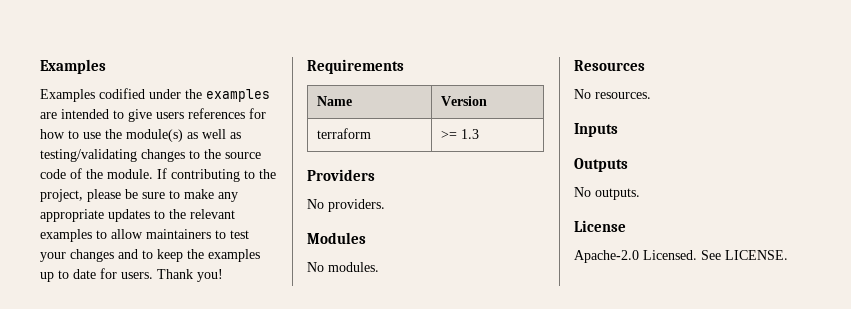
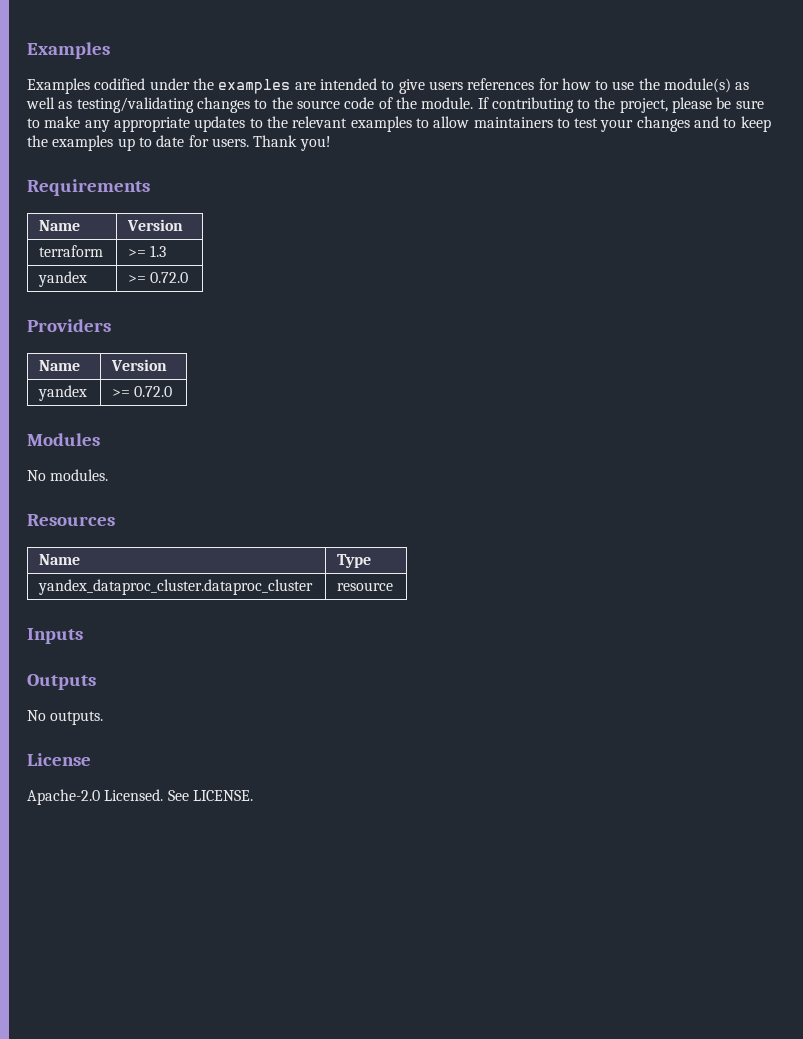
  terraform | >= 1.3
+ yandex | >= 0.72.0
  Providers
- No providers.
+ Name | Version
+ yandex | >= 0.72.0
- No resources.
+ Name | Type
+ yandex_dataproc_cluster.dataproc_cluster | resource

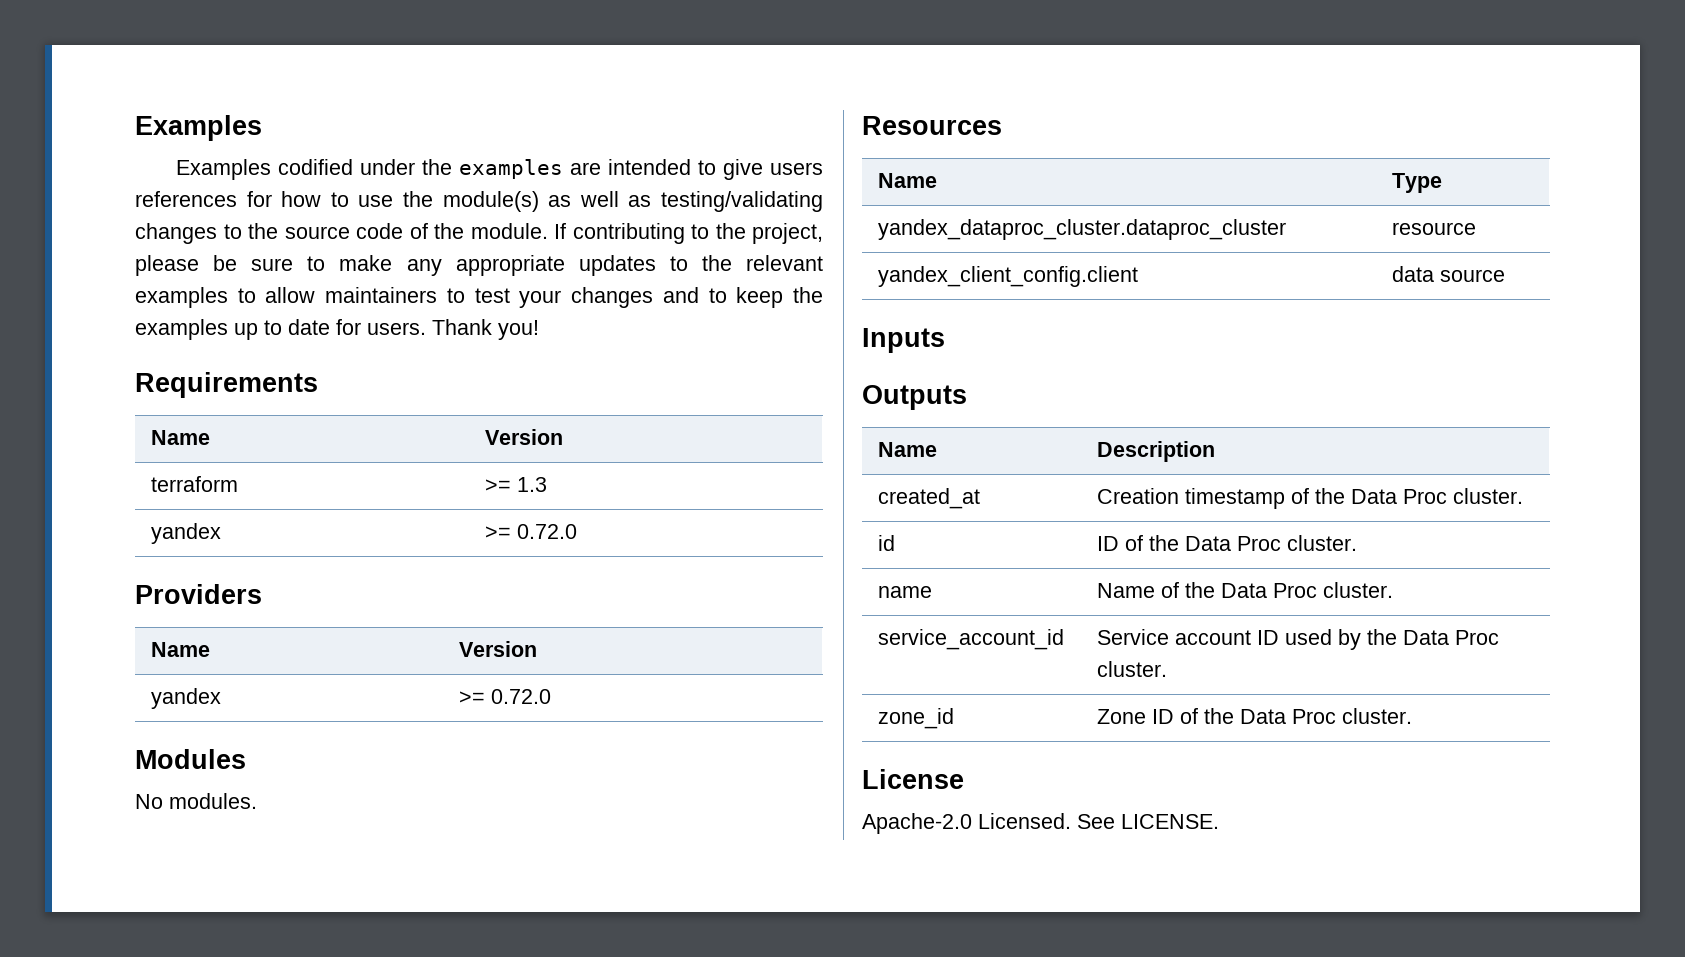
+ yandex_client_config.client | data source
- No outputs.
+ Name | Description
+ created_at | Creation timestamp of the Data Proc cluster.
+ id | ID of the Data Proc cluster.
+ name | Name of the Data Proc cluster.
+ service_account_id | Service account ID used by the Data Proc cluster.
+ zone_id | Zone ID of the Data Proc cluster.

